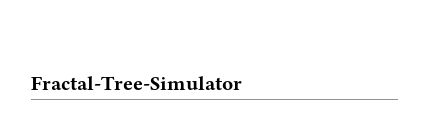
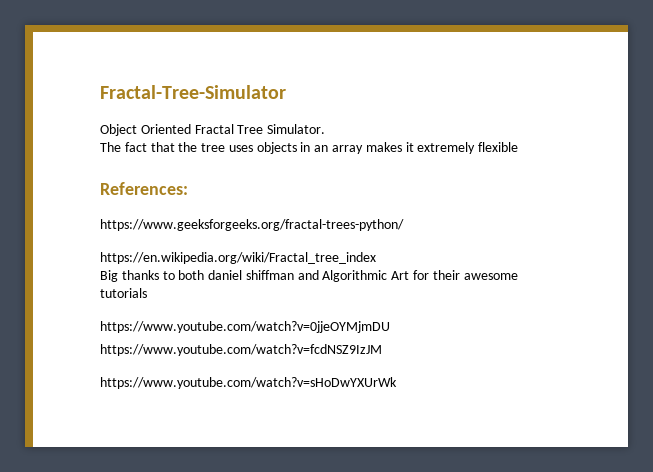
+ Object Oriented Fractal Tree Simulator.
+ The fact that the tree uses objects in an array makes it extremely flexible
+ References:
+ https://www.geeksforgeeks.org/fractal-trees-python/
+ https://en.wikipedia.org/wiki/Fractal_tree_index
+ Big thanks to both daniel shiffman and Algorithmic Art for their awesome tutorials
+ https://www.youtube.com/watch?v=0jjeOYMjmDU
+ https://www.youtube.com/watch?v=fcdNSZ9IzJM
+ https://www.youtube.com/watch?v=sHoDwYXUrWk

